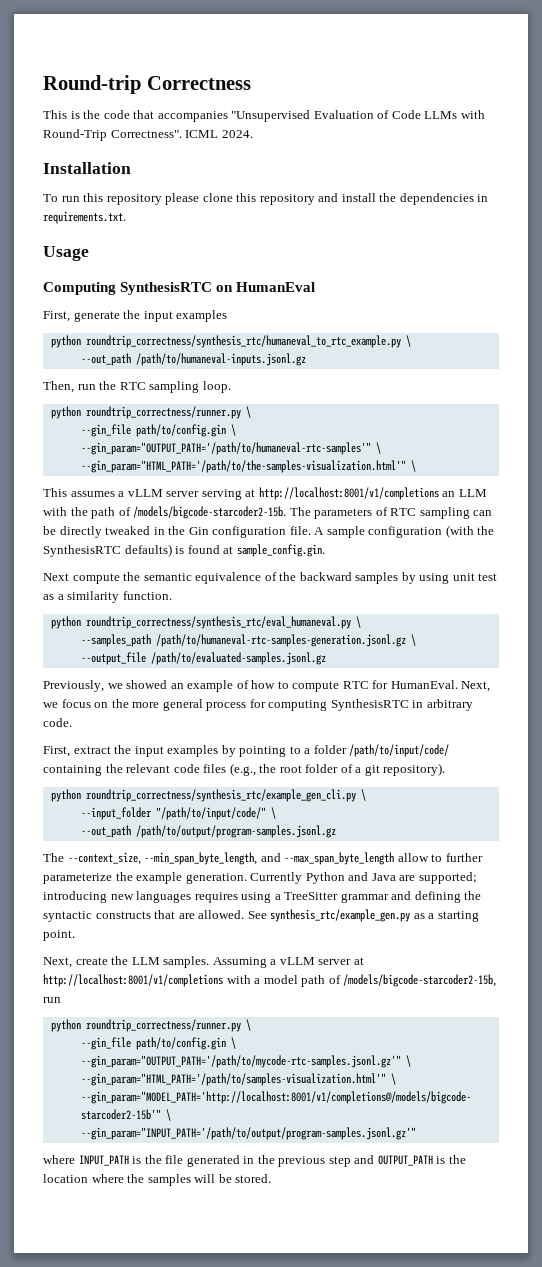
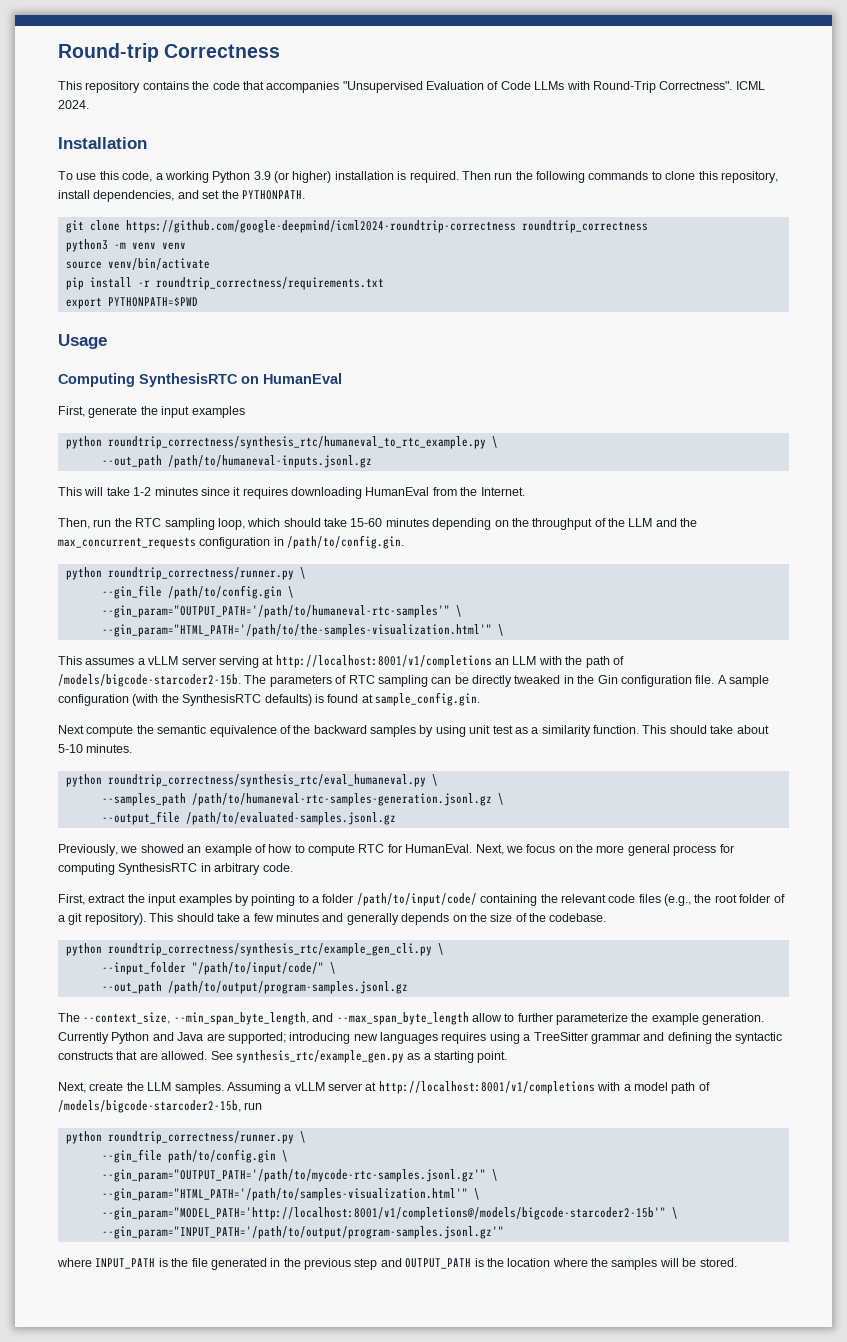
- This is the code that accompanies "Unsupervised Evaluation of Code LLMs with Round-Trip Correctness".
+ This repository contains the code that accompanies "Unsupervised Evaluation of Code LLMs with Round-Trip Correctness".
- To run this repository please clone this repository and install the dependencies in requirements.txt.
+ To use this code, a working Python 3.9 (or higher) installation is required. Then run the following commands to clone this repository, install dependencies, and set the PYTHONPATH.
+ git clone https://github.com/google-deepmind/icml2024-roundtrip-correctness roundtrip_correctness
+ python3 -m venv venv
+ source venv/bin/activate
+ pip install -r roundtrip_correctness/requirements.txt
+ export PYTHONPATH=$PWD
+ This will take 1-2 minutes since it requires downloading HumanEval from the Internet.
- Then, run the RTC sampling loop.
+ Then, run the RTC sampling loop, which should take 15-60 minutes depending on the throughput of the LLM and the max_concurrent_requests configuration in /path/to/config.gin.
  python roundtrip_correctness/runner.py \
- --gin_file path/to/config.gin \
+ --gin_file /path/to/config.gin \
+ This should take about 5-10 minutes.
+ This should take a few minutes and generally depends on the size of the codebase.

